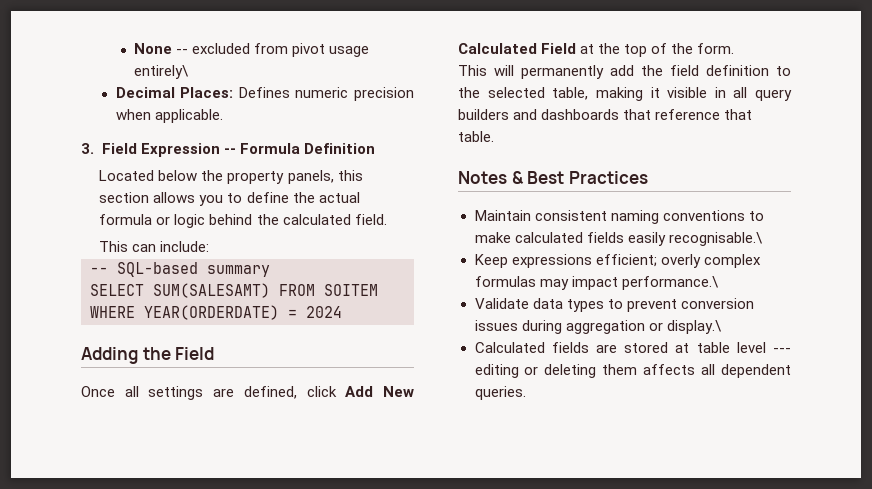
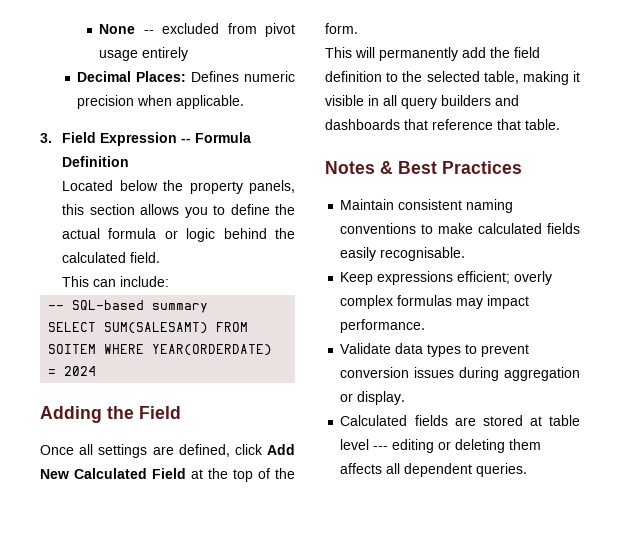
- None -- excluded from pivot usage entirely\
+ None -- excluded from pivot usage entirely
- Maintain consistent naming conventions to make calculated fields easily recognisable.\
+ Maintain consistent naming conventions to make calculated fields easily recognisable.
- Keep expressions efficient; overly complex formulas may impact performance.\
+ Keep expressions efficient; overly complex formulas may impact performance.
- Validate data types to prevent conversion issues during aggregation or display.\
+ Validate data types to prevent conversion issues during aggregation or display.

